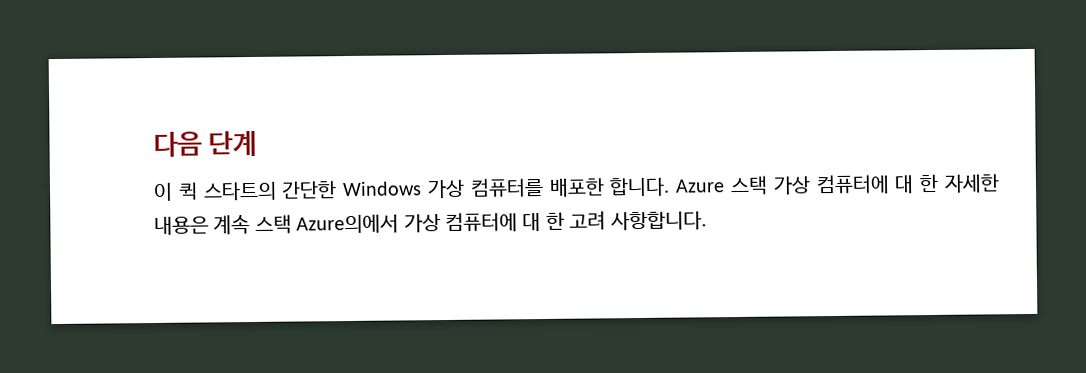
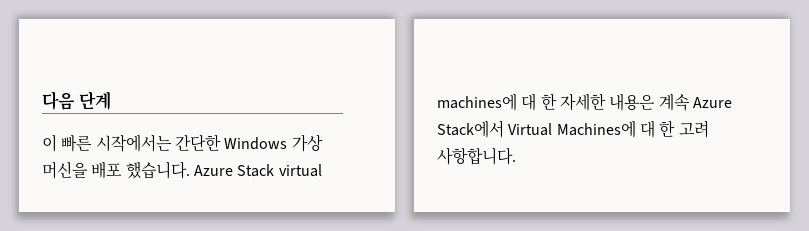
- 이 퀵 스타트의 간단한 Windows 가상 컴퓨터를 배포한 합니다. Azure 스택 가상 컴퓨터에 대 한 자세한 내용은 계속 스택 Azure의에서 가상 컴퓨터에 대 한 고려 사항합니다.
+ 이 빠른 시작에서는 간단한 Windows 가상 머신을 배포 했습니다. Azure Stack virtual machines에 대 한 자세한 내용은 계속 Azure Stack에서 Virtual Machines에 대 한 고려 사항합니다.

